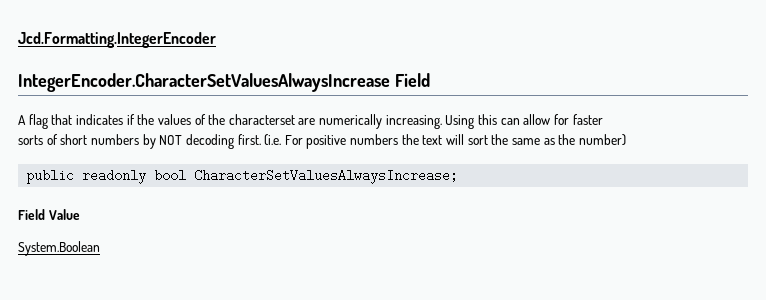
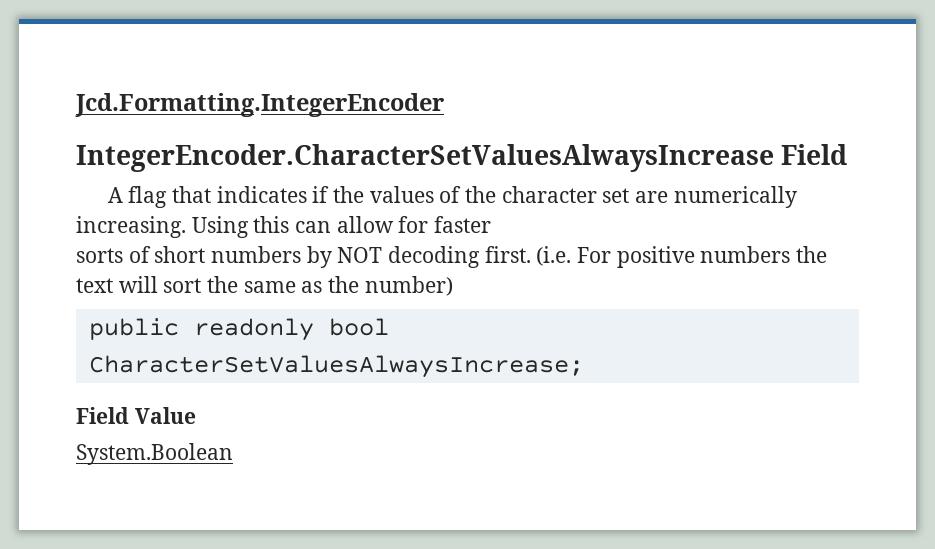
- A flag that indicates if the values of the characterset are numerically increasing.
+ A flag that indicates if the values of the character set are numerically increasing.

